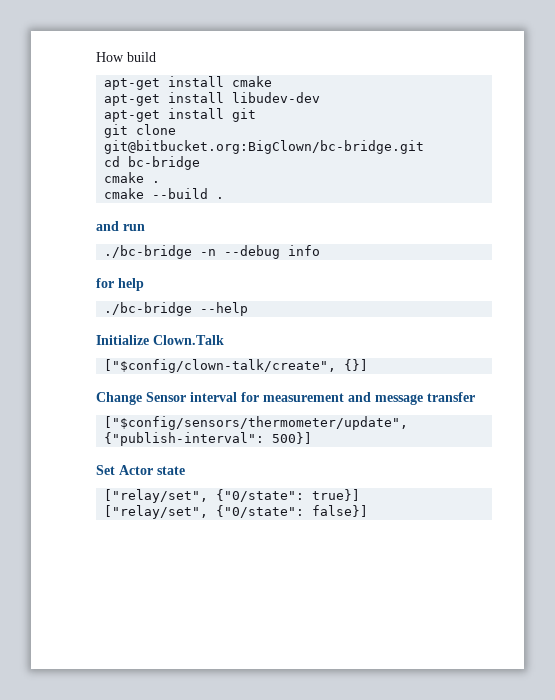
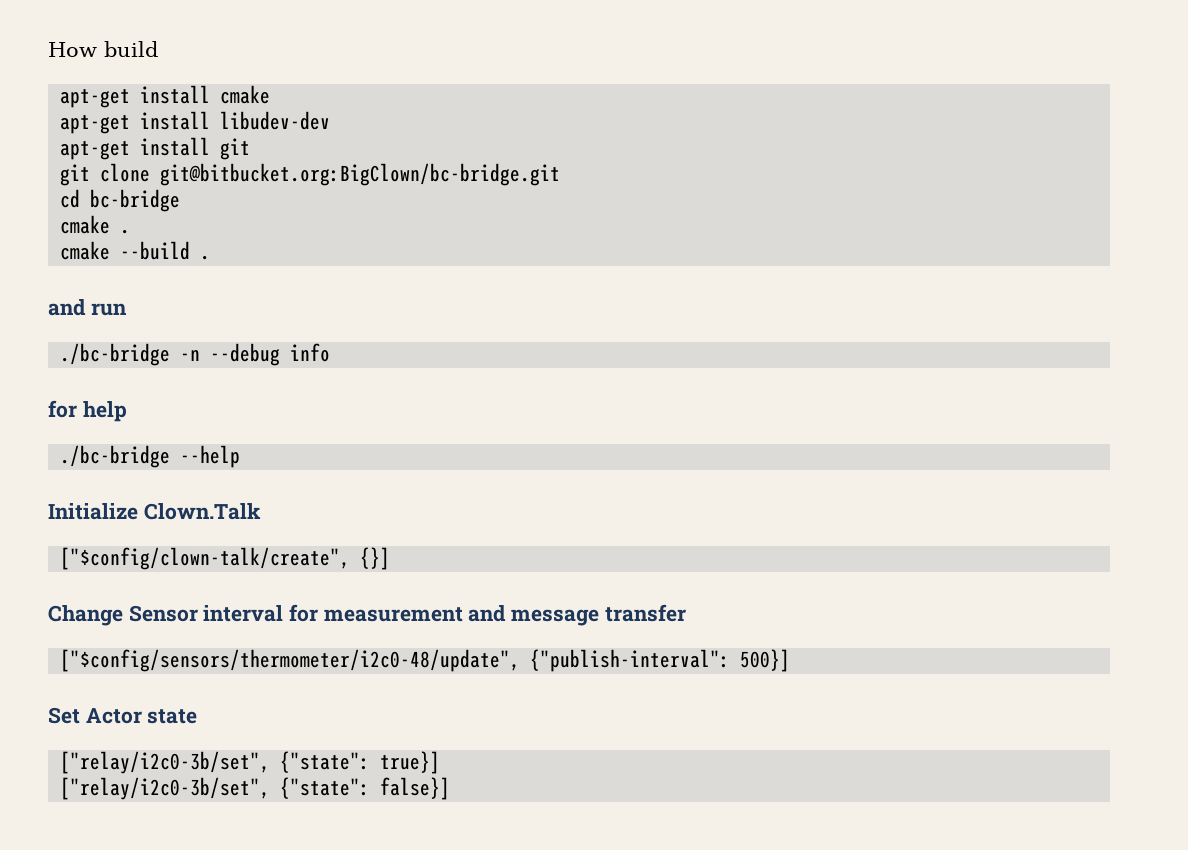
- ["$config/sensors/thermometer/update", {"publish-interval": 500}]
+ ["$config/sensors/thermometer/i2c0-48/update", {"publish-interval": 500}]
- ["relay/set", {"0/state": true}]
+ ["relay/i2c0-3b/set", {"state": true}]
- ["relay/set", {"0/state": false}]
+ ["relay/i2c0-3b/set", {"state": false}]

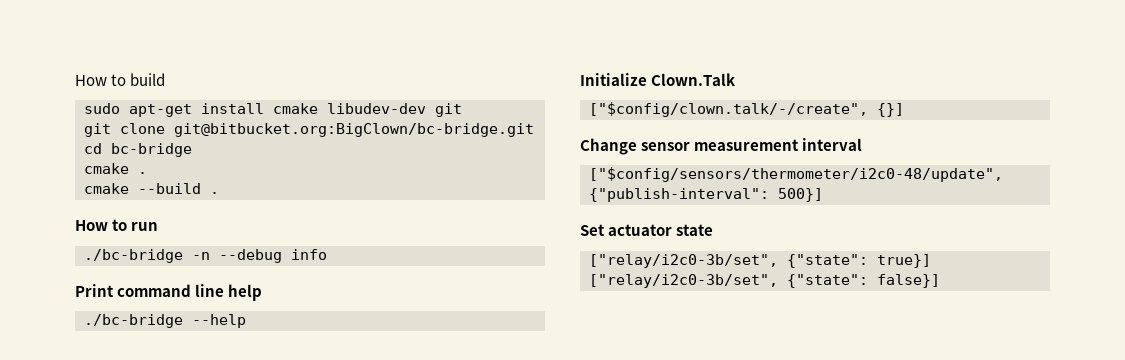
- How build
+ How to build
- apt-get install cmake
- apt-get install libudev-dev
- apt-get install git
+ sudo apt-get install cmake libudev-dev git
- and run
+ How to run
- for help
+ Print command line help
- ["$config/clown-talk/create", {}]
+ ["$config/clown.talk/-/create", {}]
- Change Sensor interval for measurement and message transfer
+ Change sensor measurement interval
- Set Actor state
+ Set actuator state

